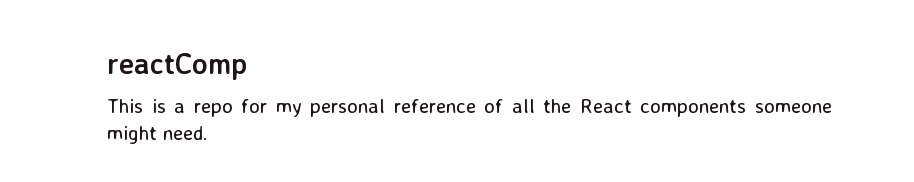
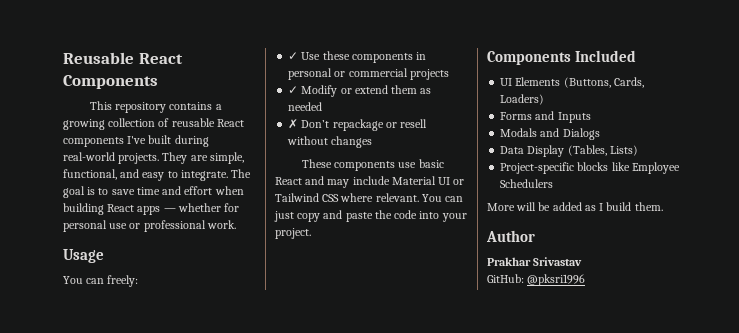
- reactComp
- This is a repo for my personal reference of all the React components someone might need.
+ Reusable React Components
+ This repository contains a growing collection of reusable React components I've built during real-world projects. They are simple, functional, and easy to integrate. The goal is to save time and effort when building React apps — whether for personal use or professional work.
+ Usage
+ You can freely:
+ ✓ Use these components in personal or commercial projects
+ ✓ Modify or extend them as needed
+ ✗ Don’t repackage or resell without changes
+ These components use basic React and may include Material UI or Tailwind CSS where relevant. You can just copy and paste the code into your project.
+ Components Included
+ UI Elements (Buttons, Cards, Loaders)
+ Forms and Inputs
+ Modals and Dialogs
+ Data Display (Tables, Lists)
+ Project-specific blocks like Employee Schedulers
+ More will be added as I build them.
+ Author
+ Prakhar Srivastav
+ GitHub: @pksri1996

